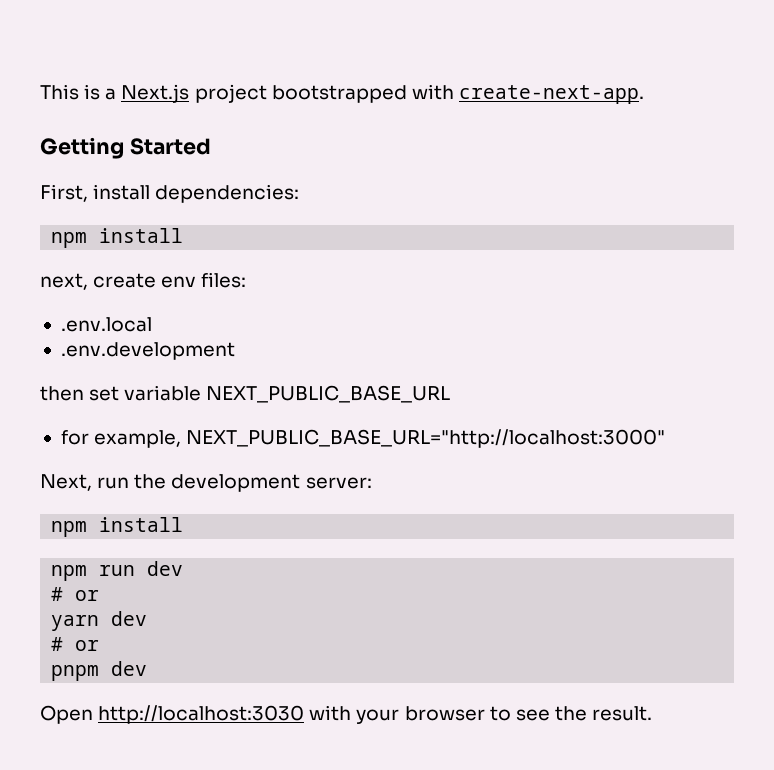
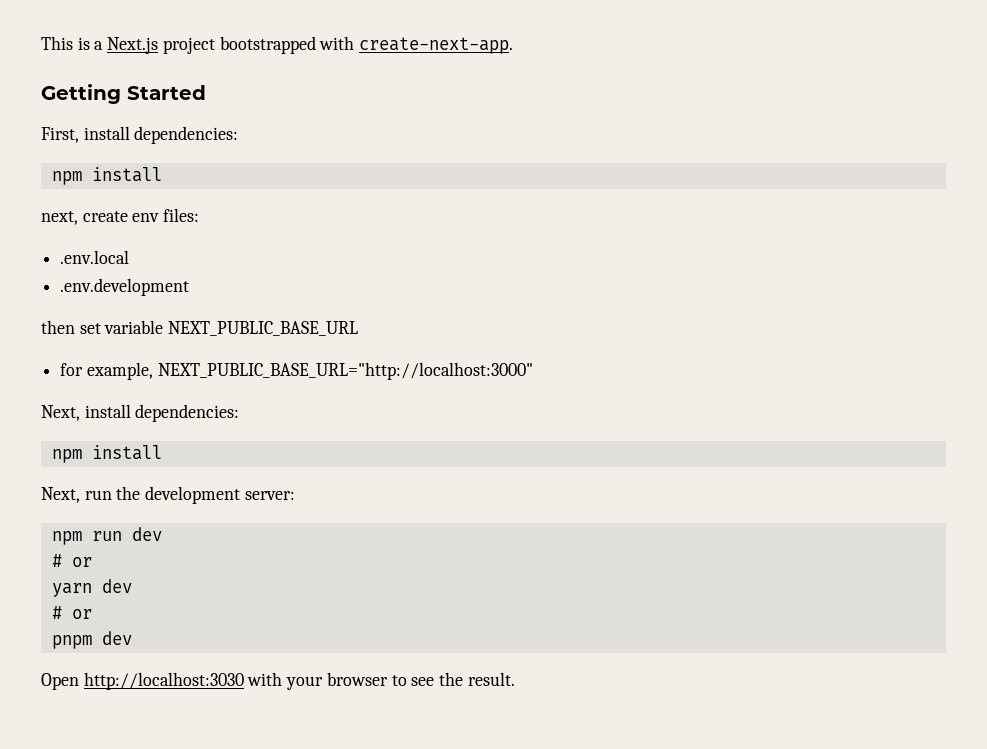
+ Next, install dependencies:
+ npm install
  Next, run the development server:
- npm install

